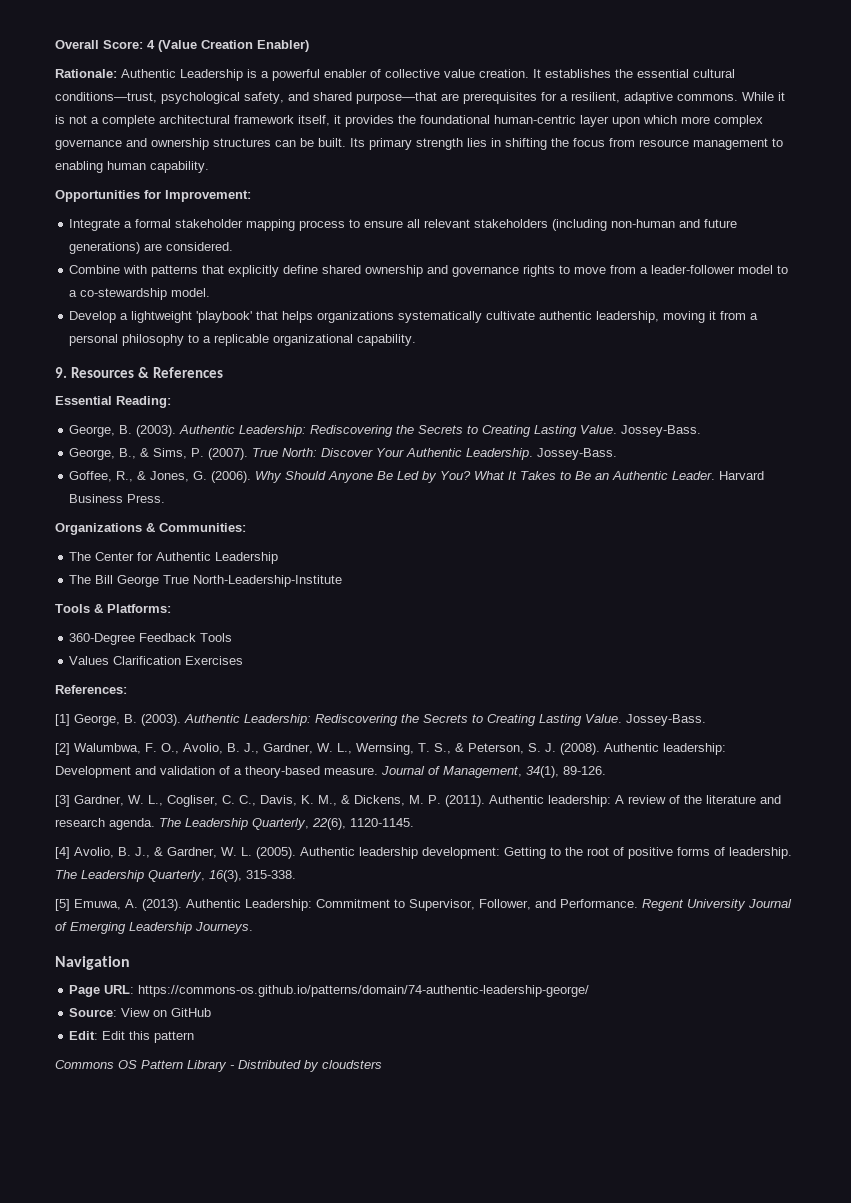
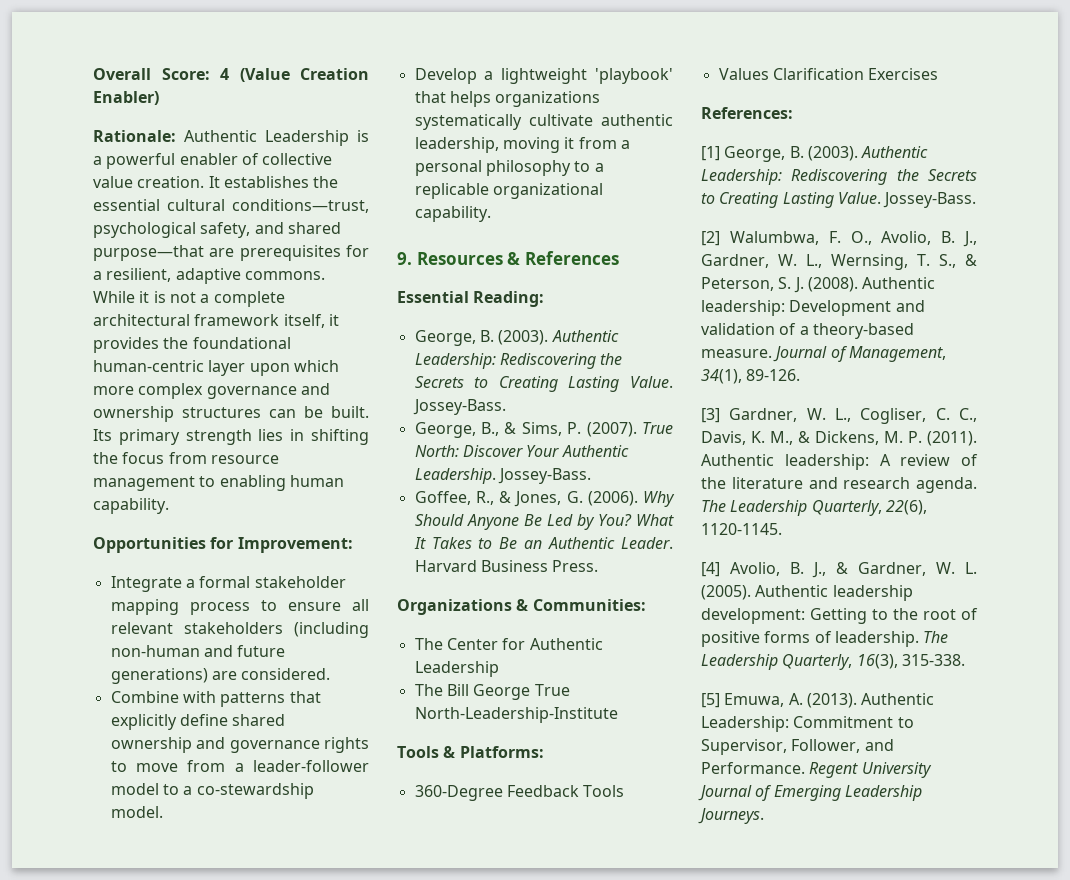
- Navigation
- Page URL: https://commons-os.github.io/patterns/domain/74-authentic-leadership-george/
- Source: View on GitHub
- Edit: Edit this pattern
- Commons OS Pattern Library - Distributed by cloudsters

